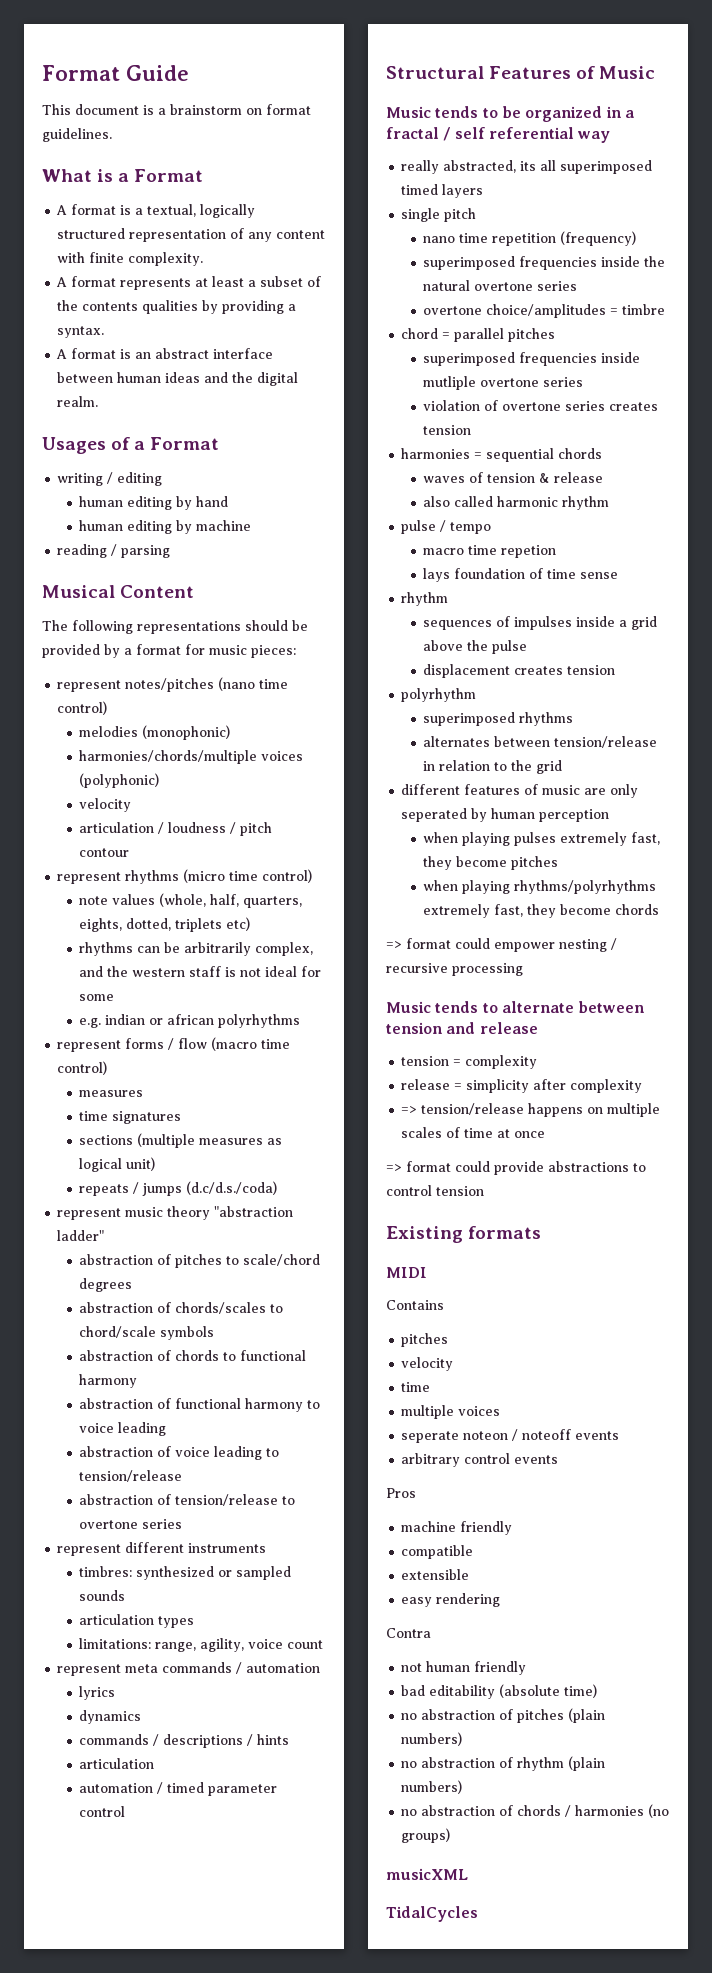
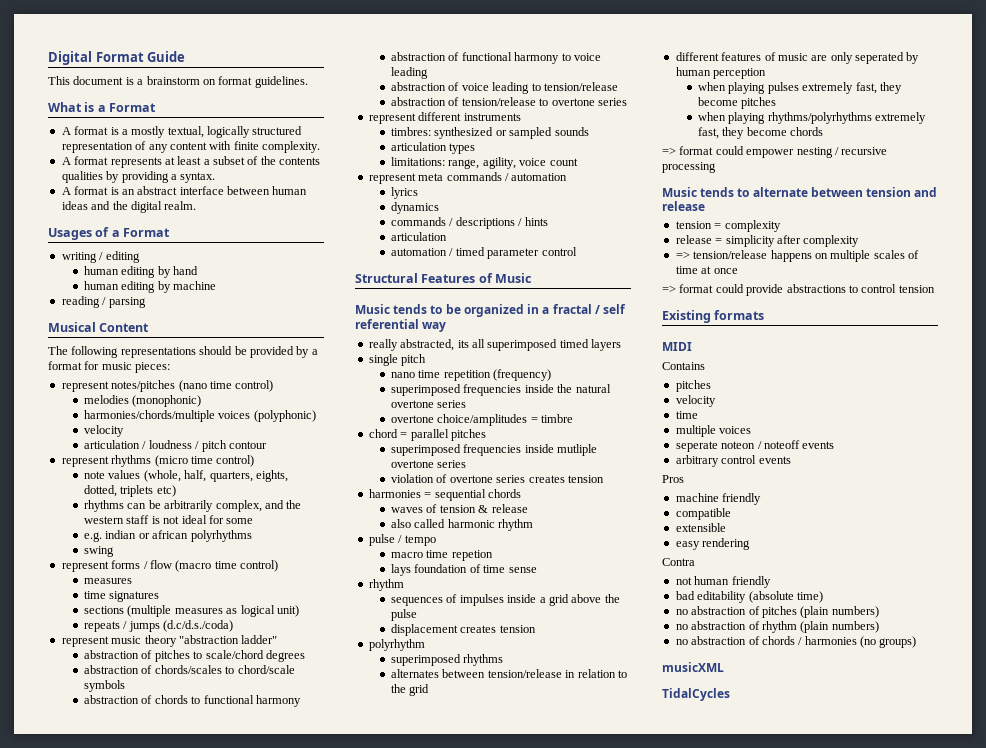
- Format Guide
+ Digital Format Guide
- A format is a textual, logically structured representation of any content with finite complexity.
+ A format is a mostly textual, logically structured representation of any content with finite complexity.
+ swing

